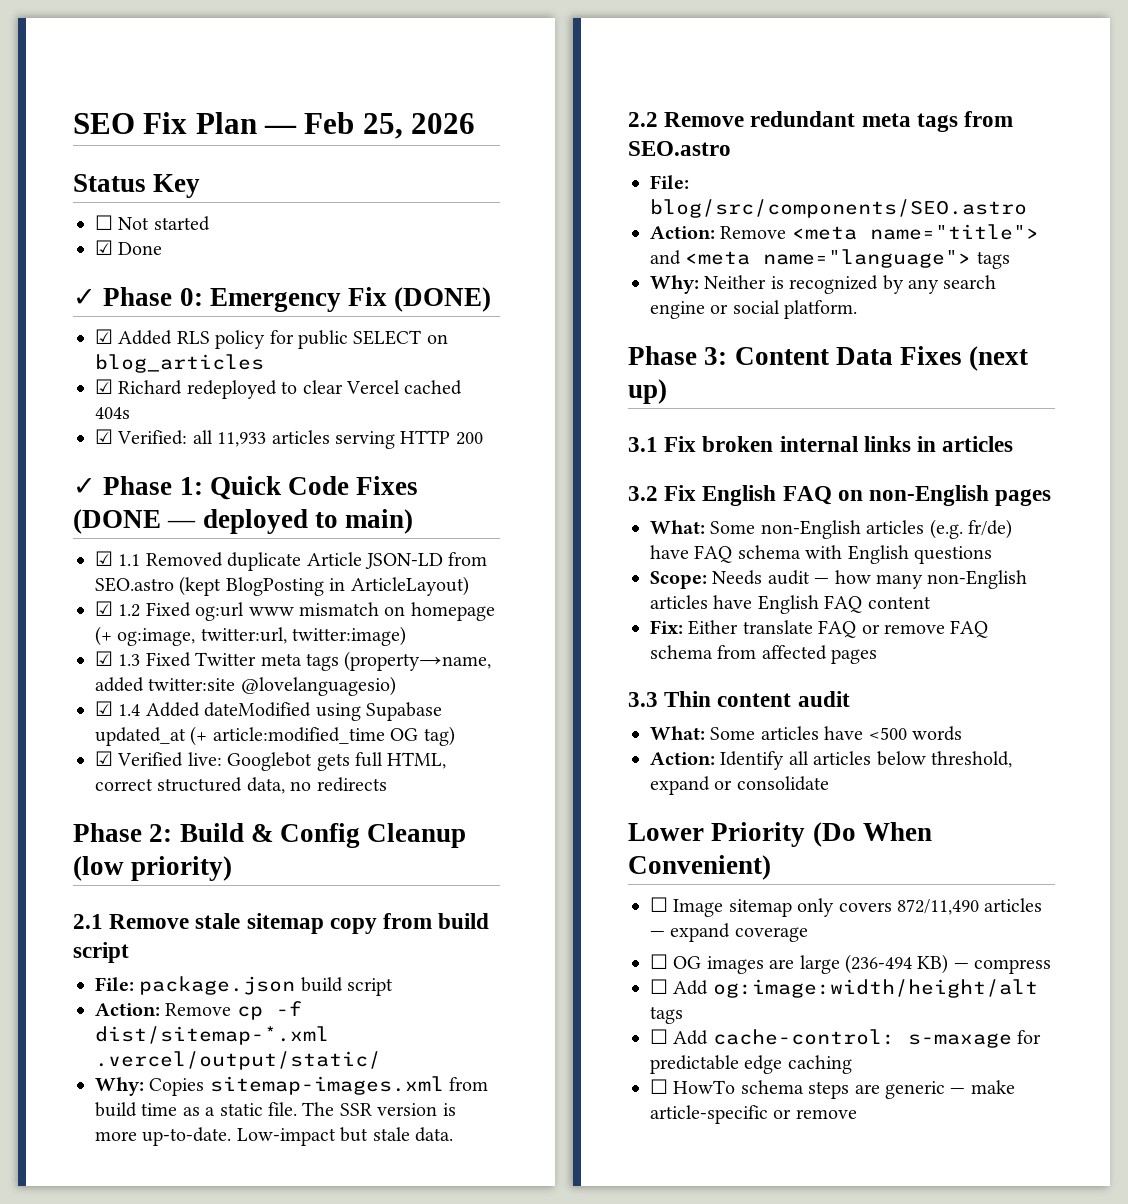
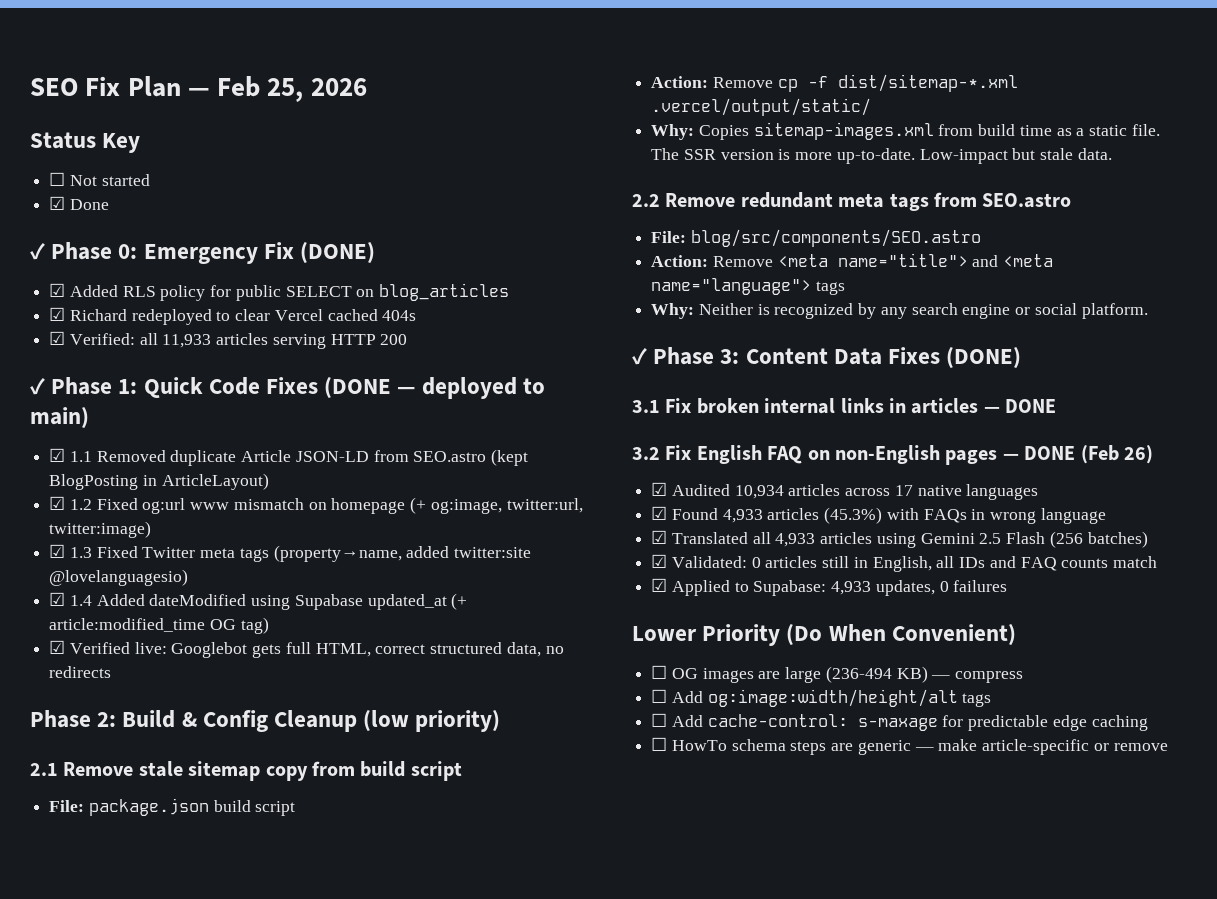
- Phase 3: Content Data Fixes (next up)
+ ✓ Phase 3: Content Data Fixes (DONE)
- 3.1 Fix broken internal links in articles
+ 3.1 Fix broken internal links in articles — DONE
- 3.2 Fix English FAQ on non-English pages
- What: Some non-English articles (e.g. fr/de) have FAQ schema with English questions
- Scope: Needs audit — how many non-English articles have English FAQ content
- Fix: Either translate FAQ or remove FAQ schema from affected pages
- 3.3 Thin content audit
- What: Some articles have <500 words
- Action: Identify all articles below threshold, expand or consolidate
+ 3.2 Fix English FAQ on non-English pages — DONE (Feb 26)
+ ☑ Audited 10,934 articles across 17 native languages
+ ☑ Found 4,933 articles (45.3%) with FAQs in wrong language
+ ☑ Translated all 4,933 articles using Gemini 2.5 Flash (256 batches)
+ ☑ Validated: 0 articles still in English, all IDs and FAQ counts match
+ ☑ Applied to Supabase: 4,933 updates, 0 failures
- ☐ Image sitemap only covers 872/11,490 articles — expand coverage

